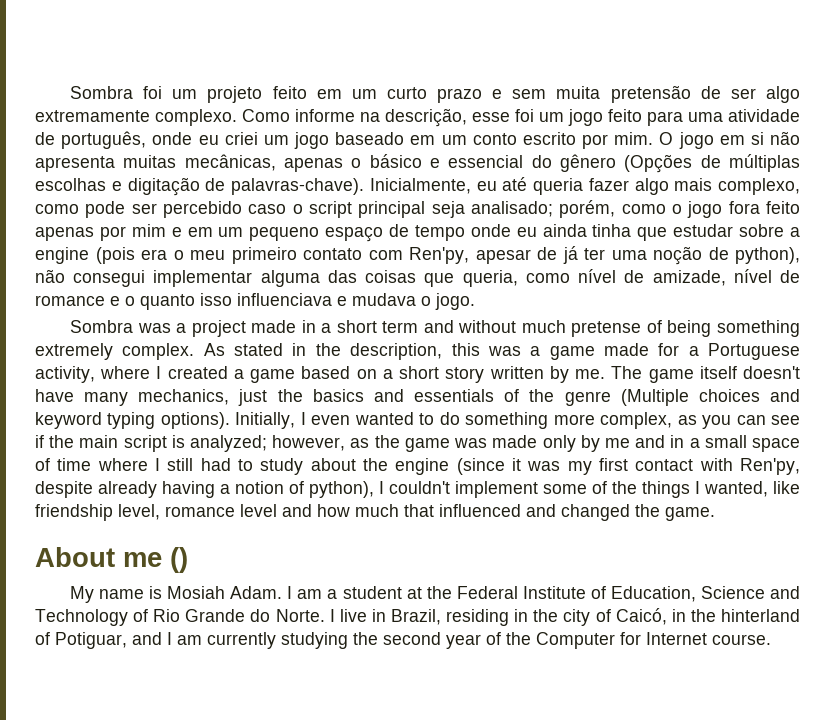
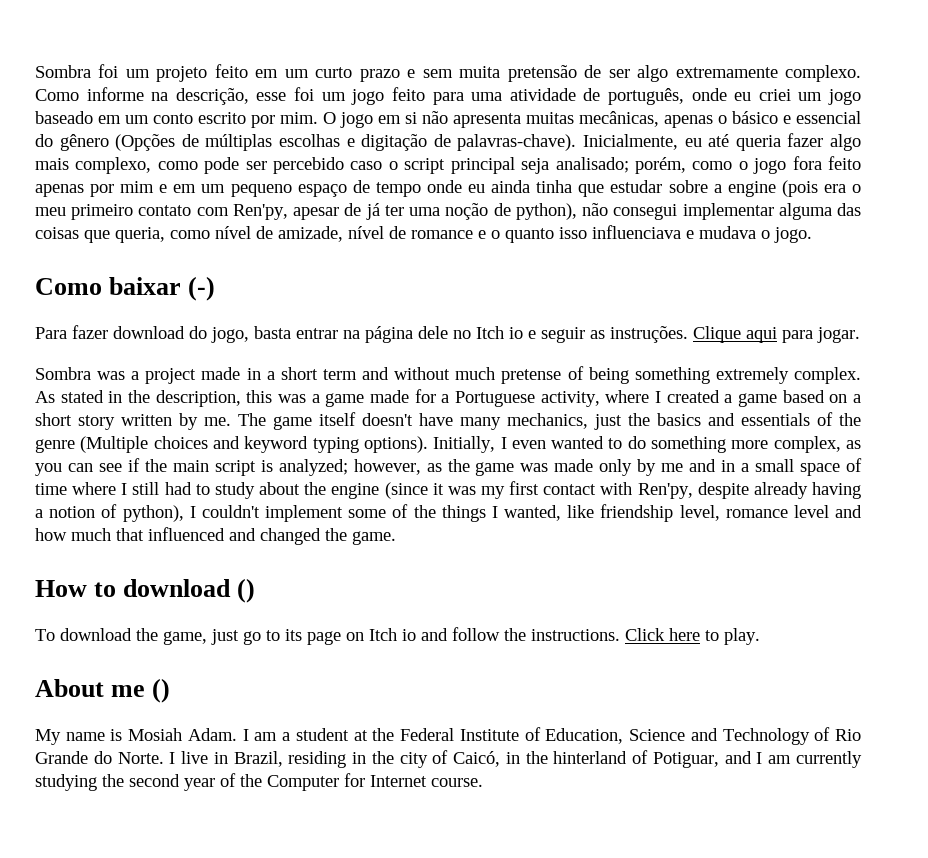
+ Como baixar (-)
+ Para fazer download do jogo, basta entrar na página dele no Itch io e seguir as instruções. Clique aqui para jogar.
+ How to download ()
+ To download the game, just go to its page on Itch io and follow the instructions. Click here to play.

